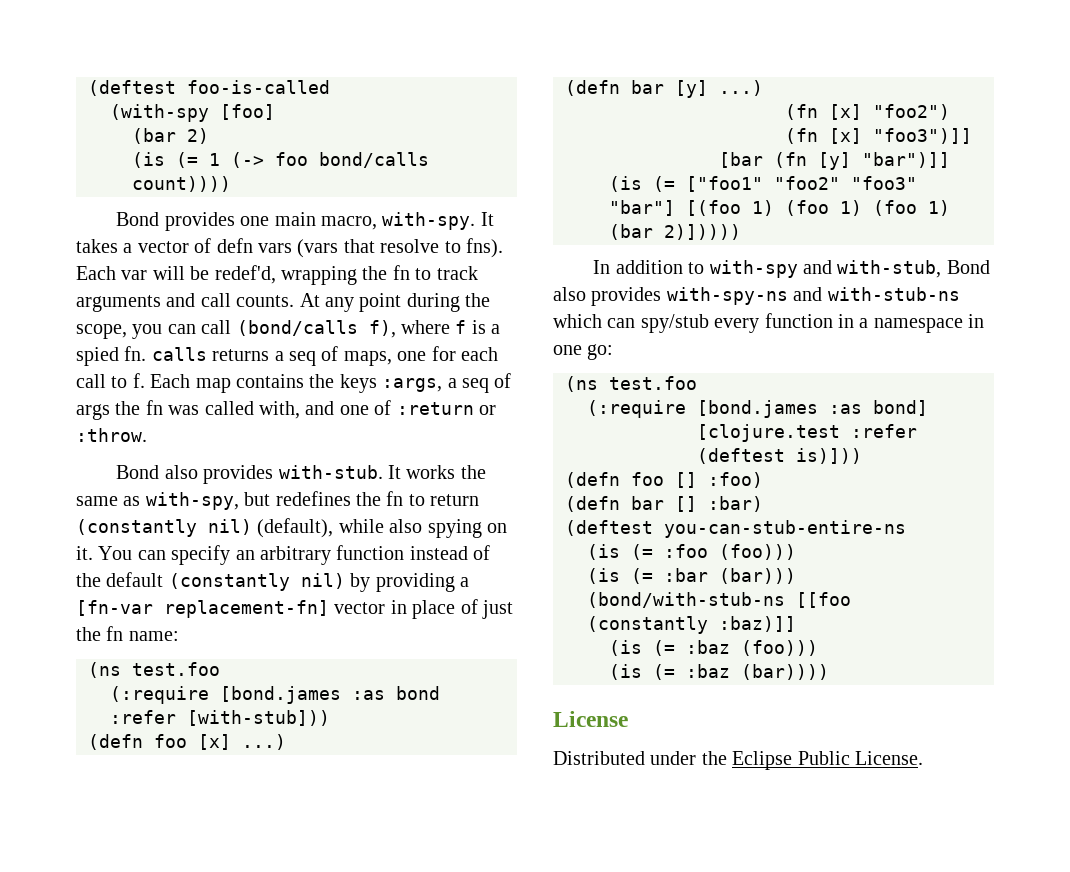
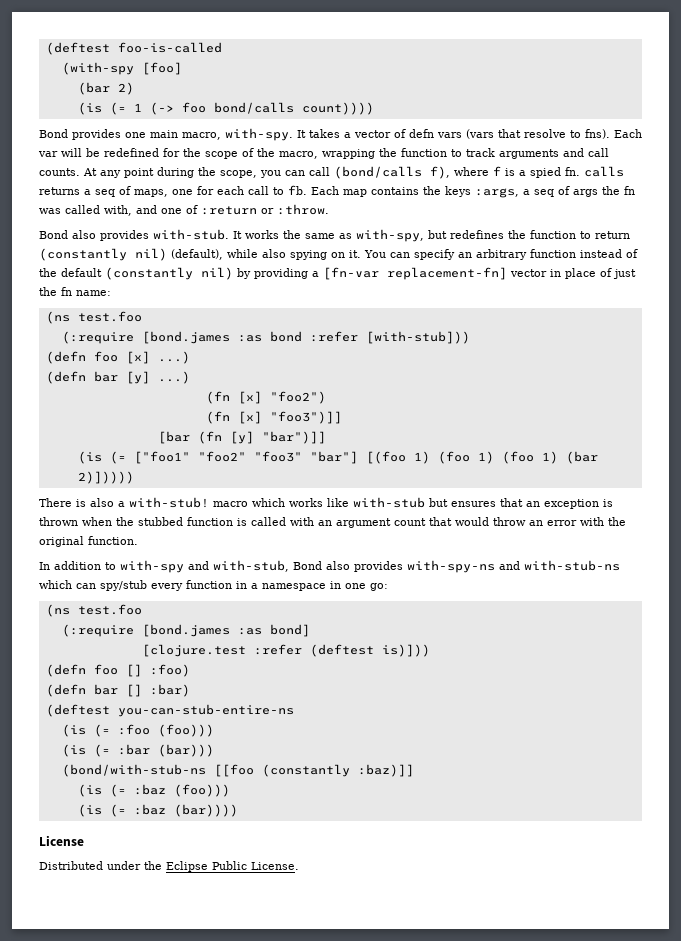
- Each var will be redef'd, wrapping the fn to track arguments and call counts.
+ Each var will be redefined for the scope of the macro, wrapping the function to track arguments and call counts.
- At any point during the scope, you can call (bond/calls f), where f is a spied fn. calls returns a seq of maps, one for each call to f.
+ At any point during the scope, you can call (bond/calls f), where f is a spied fn. calls returns a seq of maps, one for each call to fb.
- It works the same as with-spy, but redefines the fn to return (constantly nil) (default), while also spying on it.
+ It works the same as with-spy, but redefines the function to return (constantly nil) (default), while also spying on it.
+ There is also a with-stub! macro which works like with-stub but ensures that an exception is thrown when the stubbed function is called with an argument count that would throw an error with the original function.

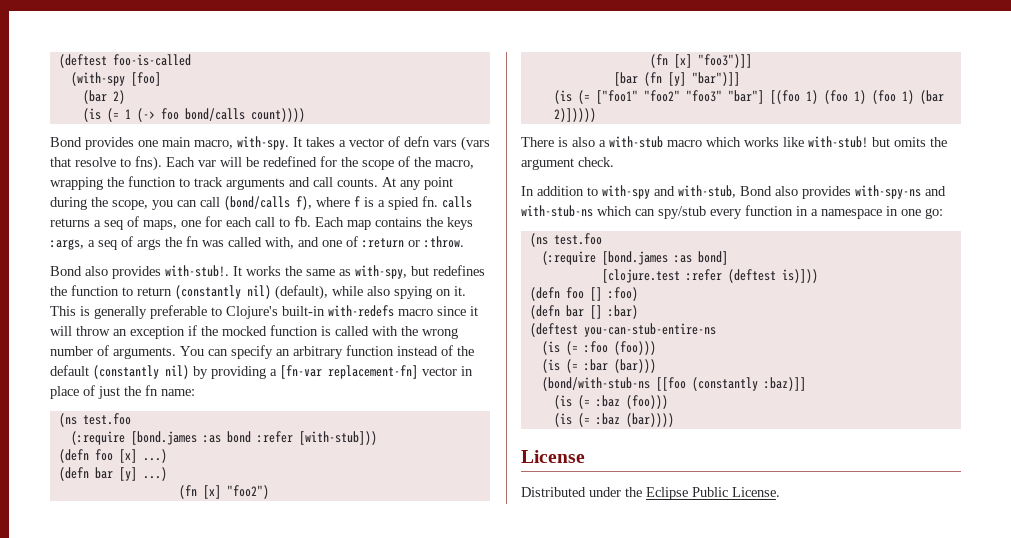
- Bond also provides with-stub.
+ Bond also provides with-stub!.
+ This is generally preferable to Clojure's built-in with-redefs macro since it will throw an exception if the mocked function is called with the wrong number of arguments.
- There is also a with-stub! macro which works like with-stub but ensures that an exception is thrown when the stubbed function is called with an argument count that would throw an error with the original function.
+ There is also a with-stub macro which works like with-stub! but omits the argument check.

